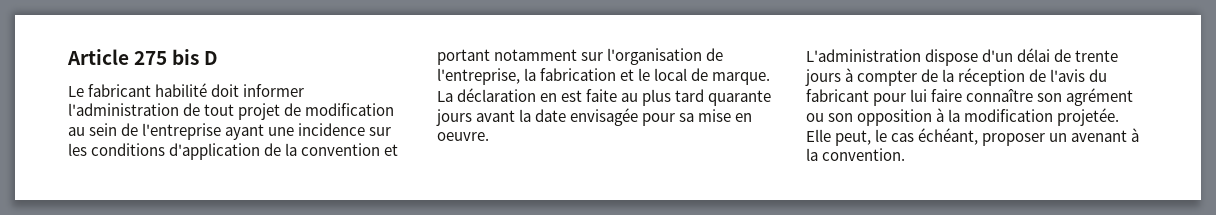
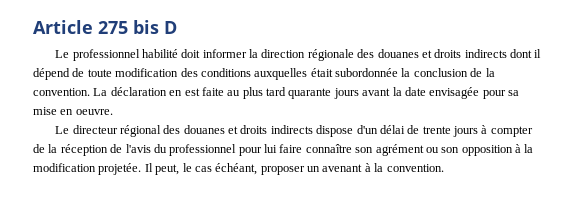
- Le fabricant habilité doit informer l'administration de tout projet de modification au sein de l'entreprise ayant une incidence sur les conditions d'application de la convention et portant notamment sur l'organisation de l'entreprise, la fabrication et le local de marque.
+ Le professionnel habilité doit informer la direction régionale des douanes et droits indirects dont il dépend de toute modification des conditions auxquelles était subordonnée la conclusion de la convention.
- L'administration dispose d'un délai de trente jours à compter de la réception de l'avis du fabricant pour lui faire connaître son agrément ou son opposition à la modification projetée.
+ Le directeur régional des douanes et droits indirects dispose d'un délai de trente jours à compter de la réception de l'avis du professionnel pour lui faire connaître son agrément ou son opposition à la modification projetée.
- Elle peut, le cas échéant, proposer un avenant à la convention.
+ Il peut, le cas échéant, proposer un avenant à la convention.

